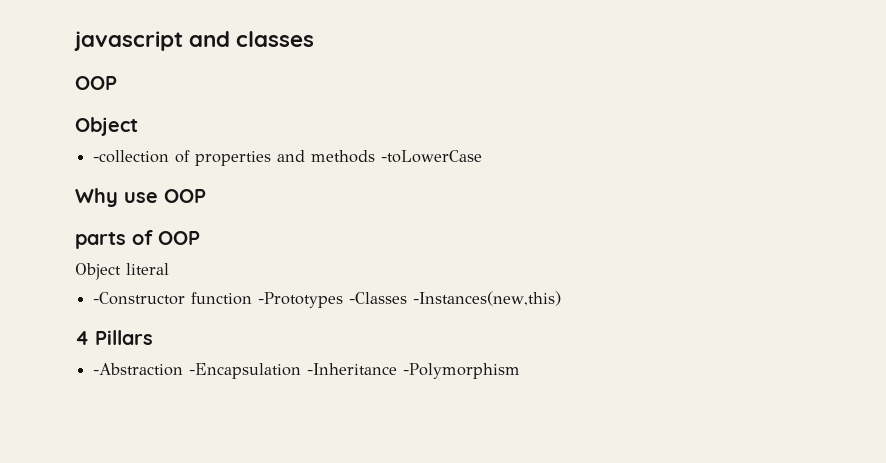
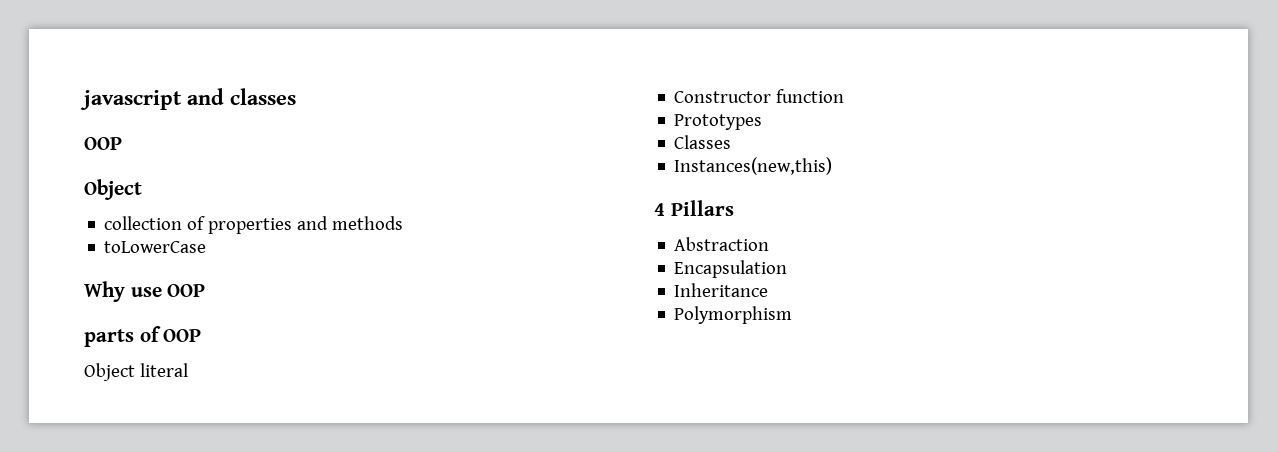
- -collection of properties and methods -toLowerCase
+ collection of properties and methods
+ toLowerCase
- -Constructor function -Prototypes -Classes -Instances(new,this)
+ Constructor function
+ Prototypes
+ Classes
+ Instances(new,this)
- -Abstraction -Encapsulation -Inheritance -Polymorphism
+ Abstraction
+ Encapsulation
+ Inheritance
+ Polymorphism

